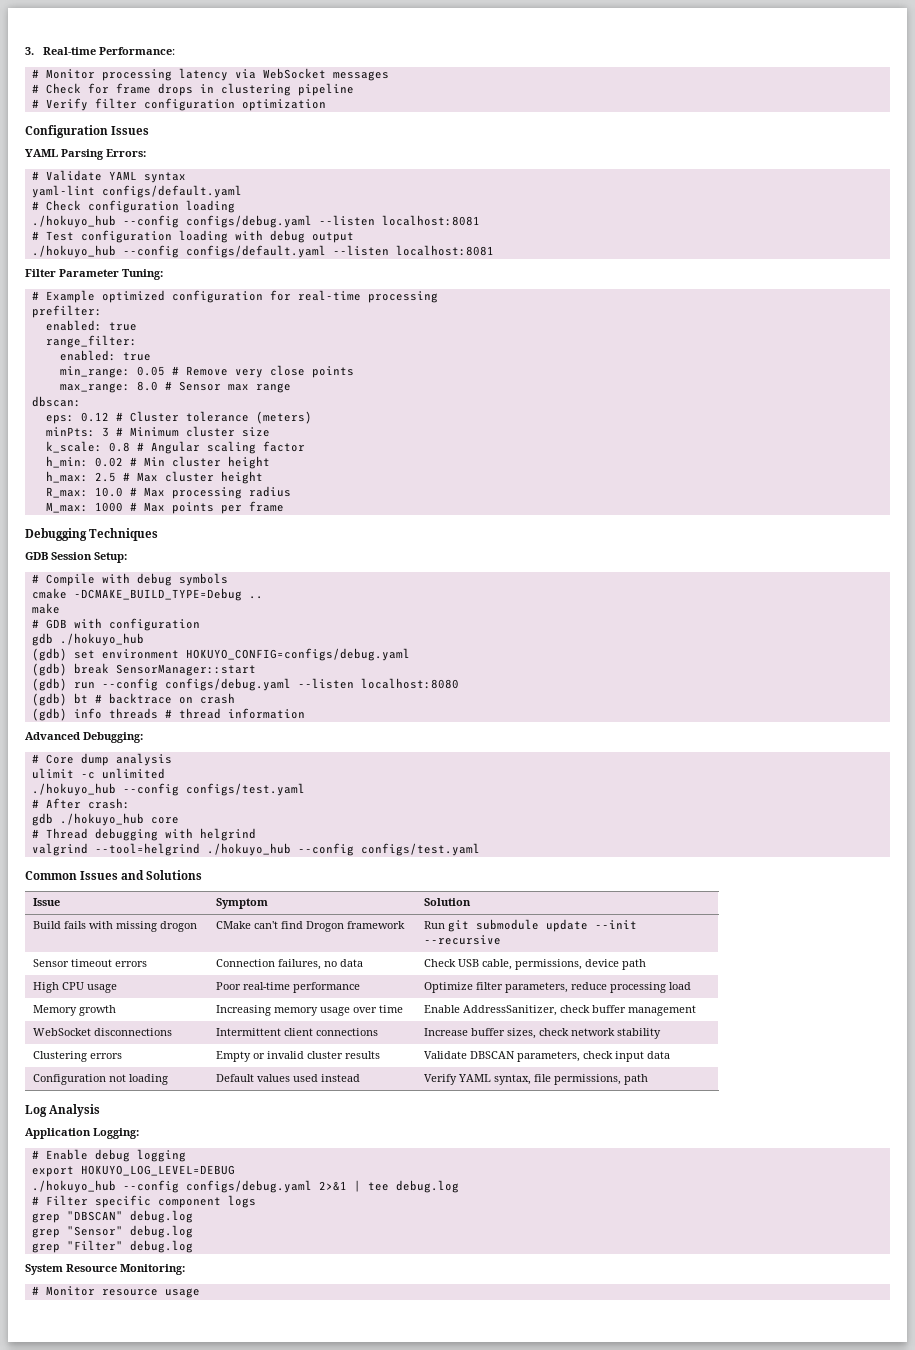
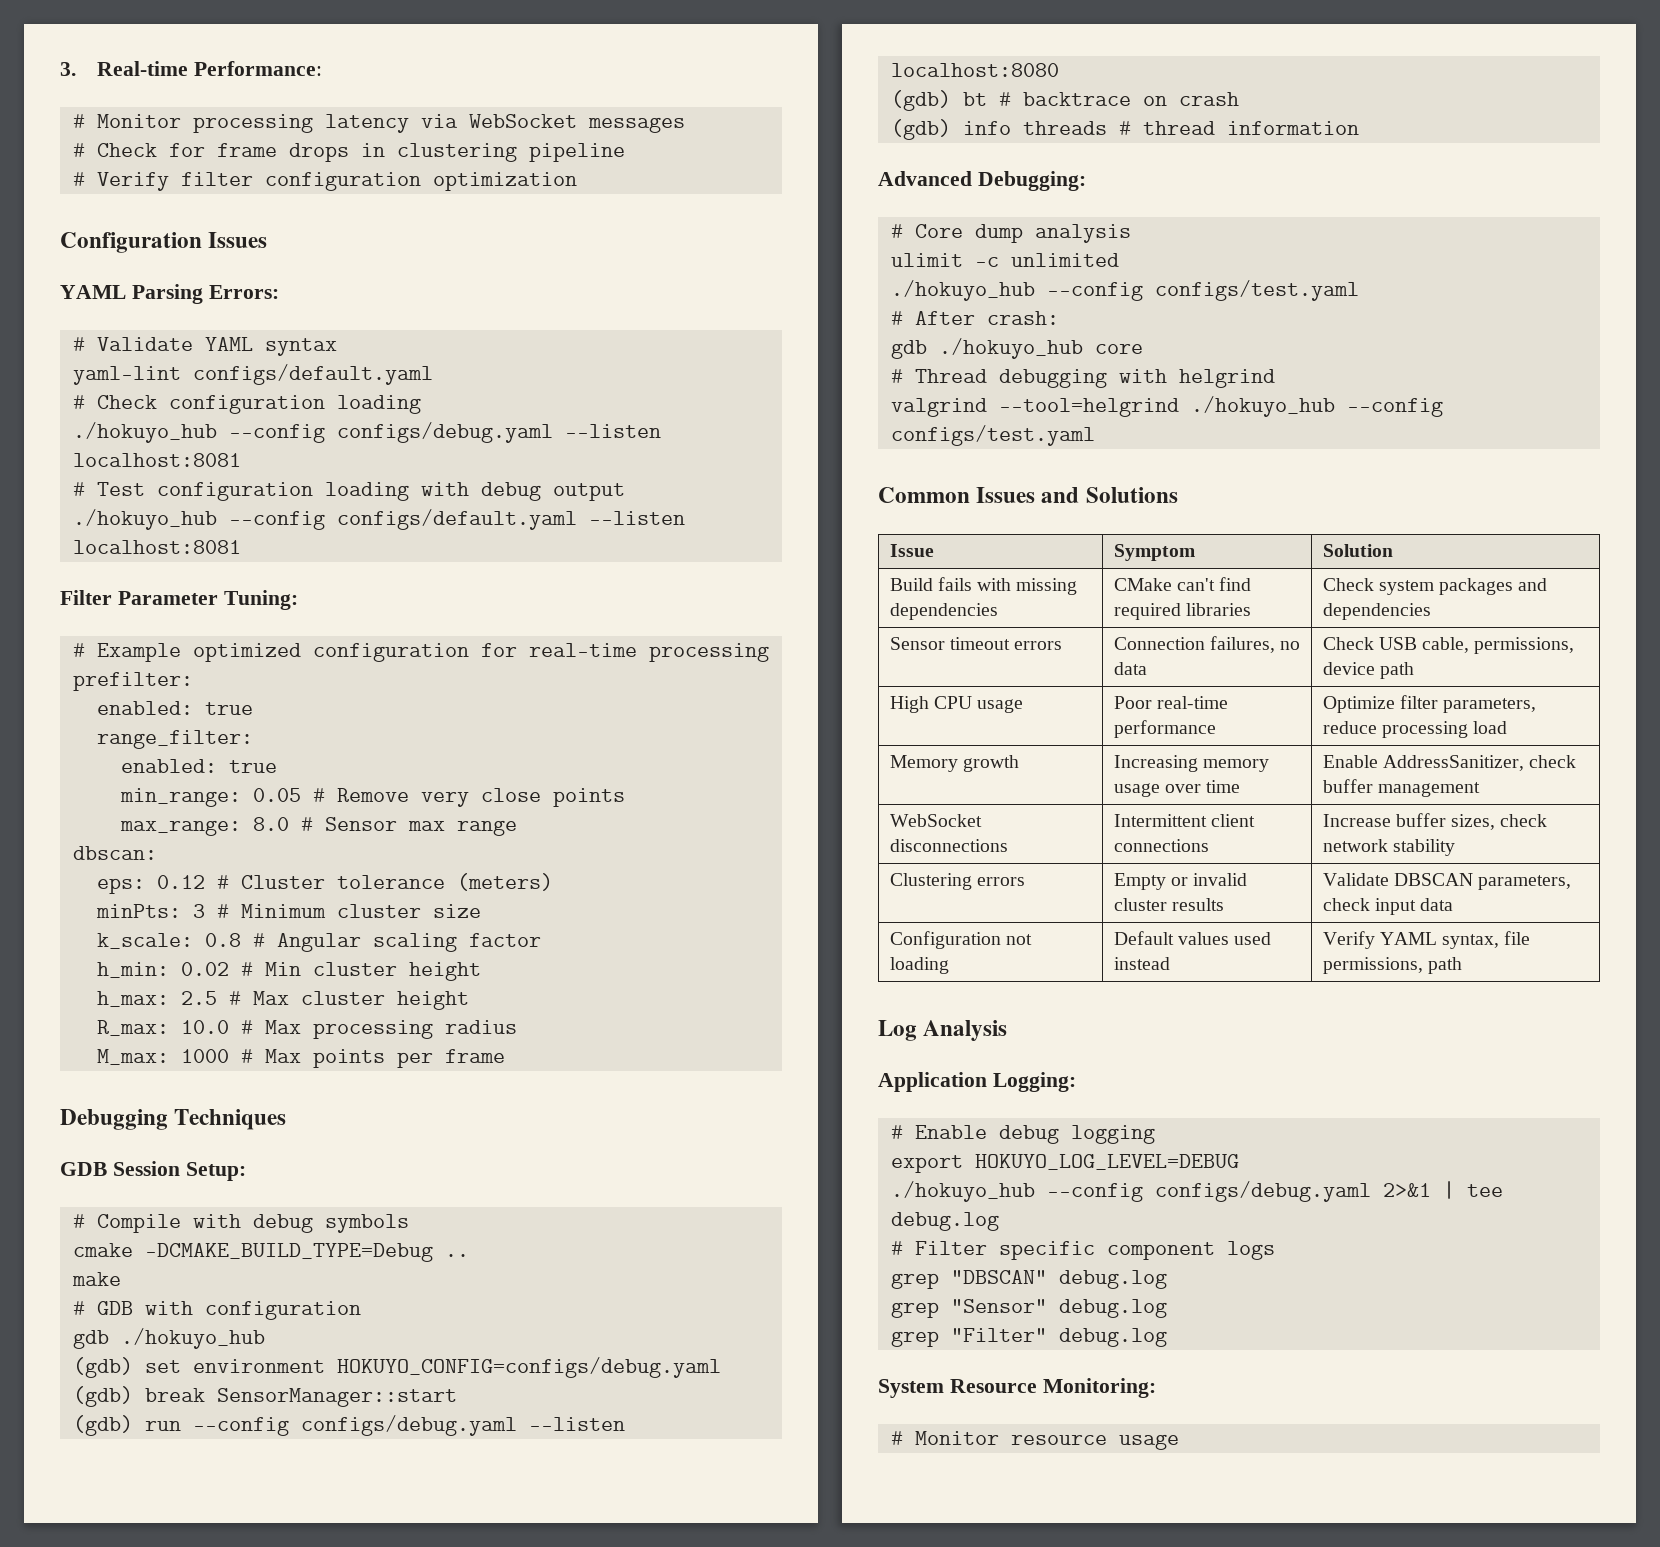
- Build fails with missing drogon | CMake can't find Drogon framework | Run git submodule update --init --recursive
+ Build fails with missing dependencies | CMake can't find required libraries | Check system packages and dependencies

